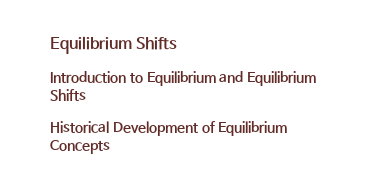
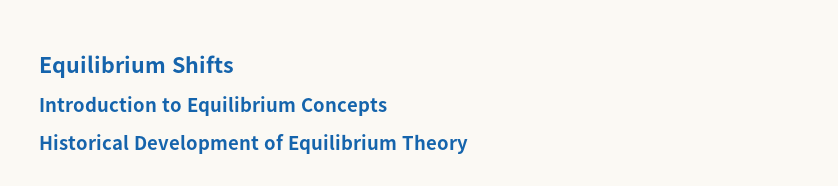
- Introduction to Equilibrium and Equilibrium Shifts
+ Introduction to Equilibrium Concepts
- Historical Development of Equilibrium Concepts
+ Historical Development of Equilibrium Theory

